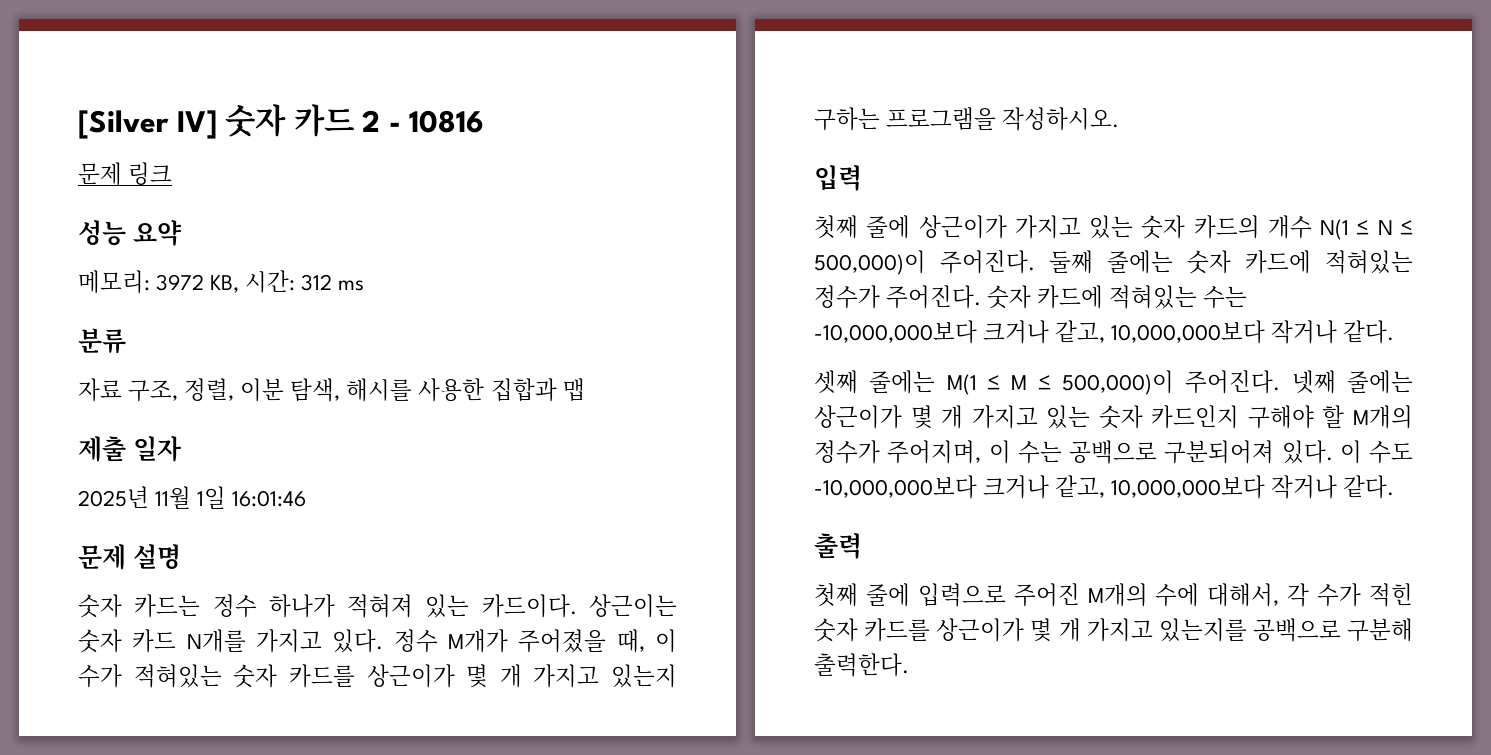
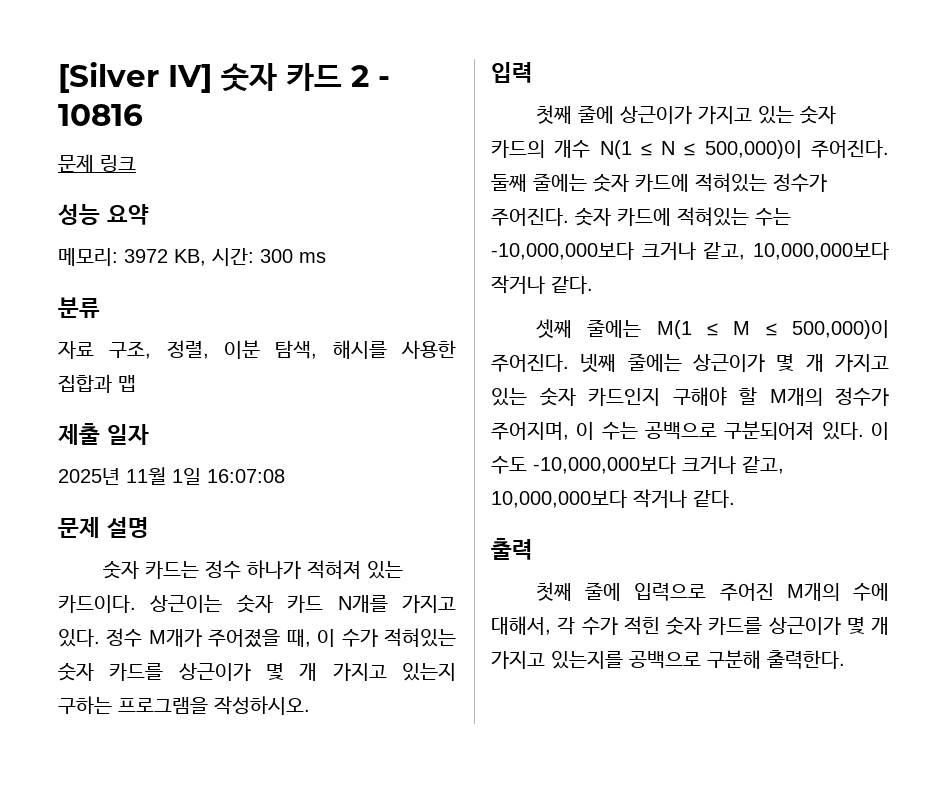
- 메모리: 3972 KB, 시간: 312 ms
+ 메모리: 3972 KB, 시간: 300 ms
- 2025년 11월 1일 16:01:46
+ 2025년 11월 1일 16:07:08

